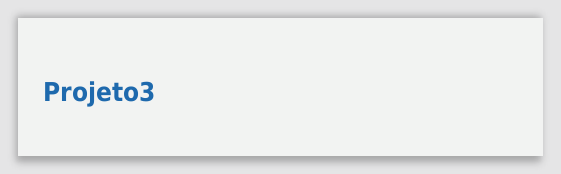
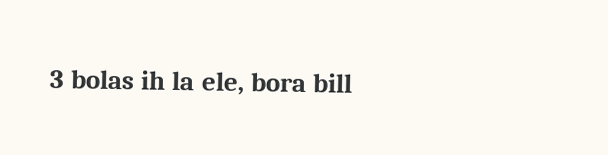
- Projeto3
+ 3 bolas ih la ele, bora bill

